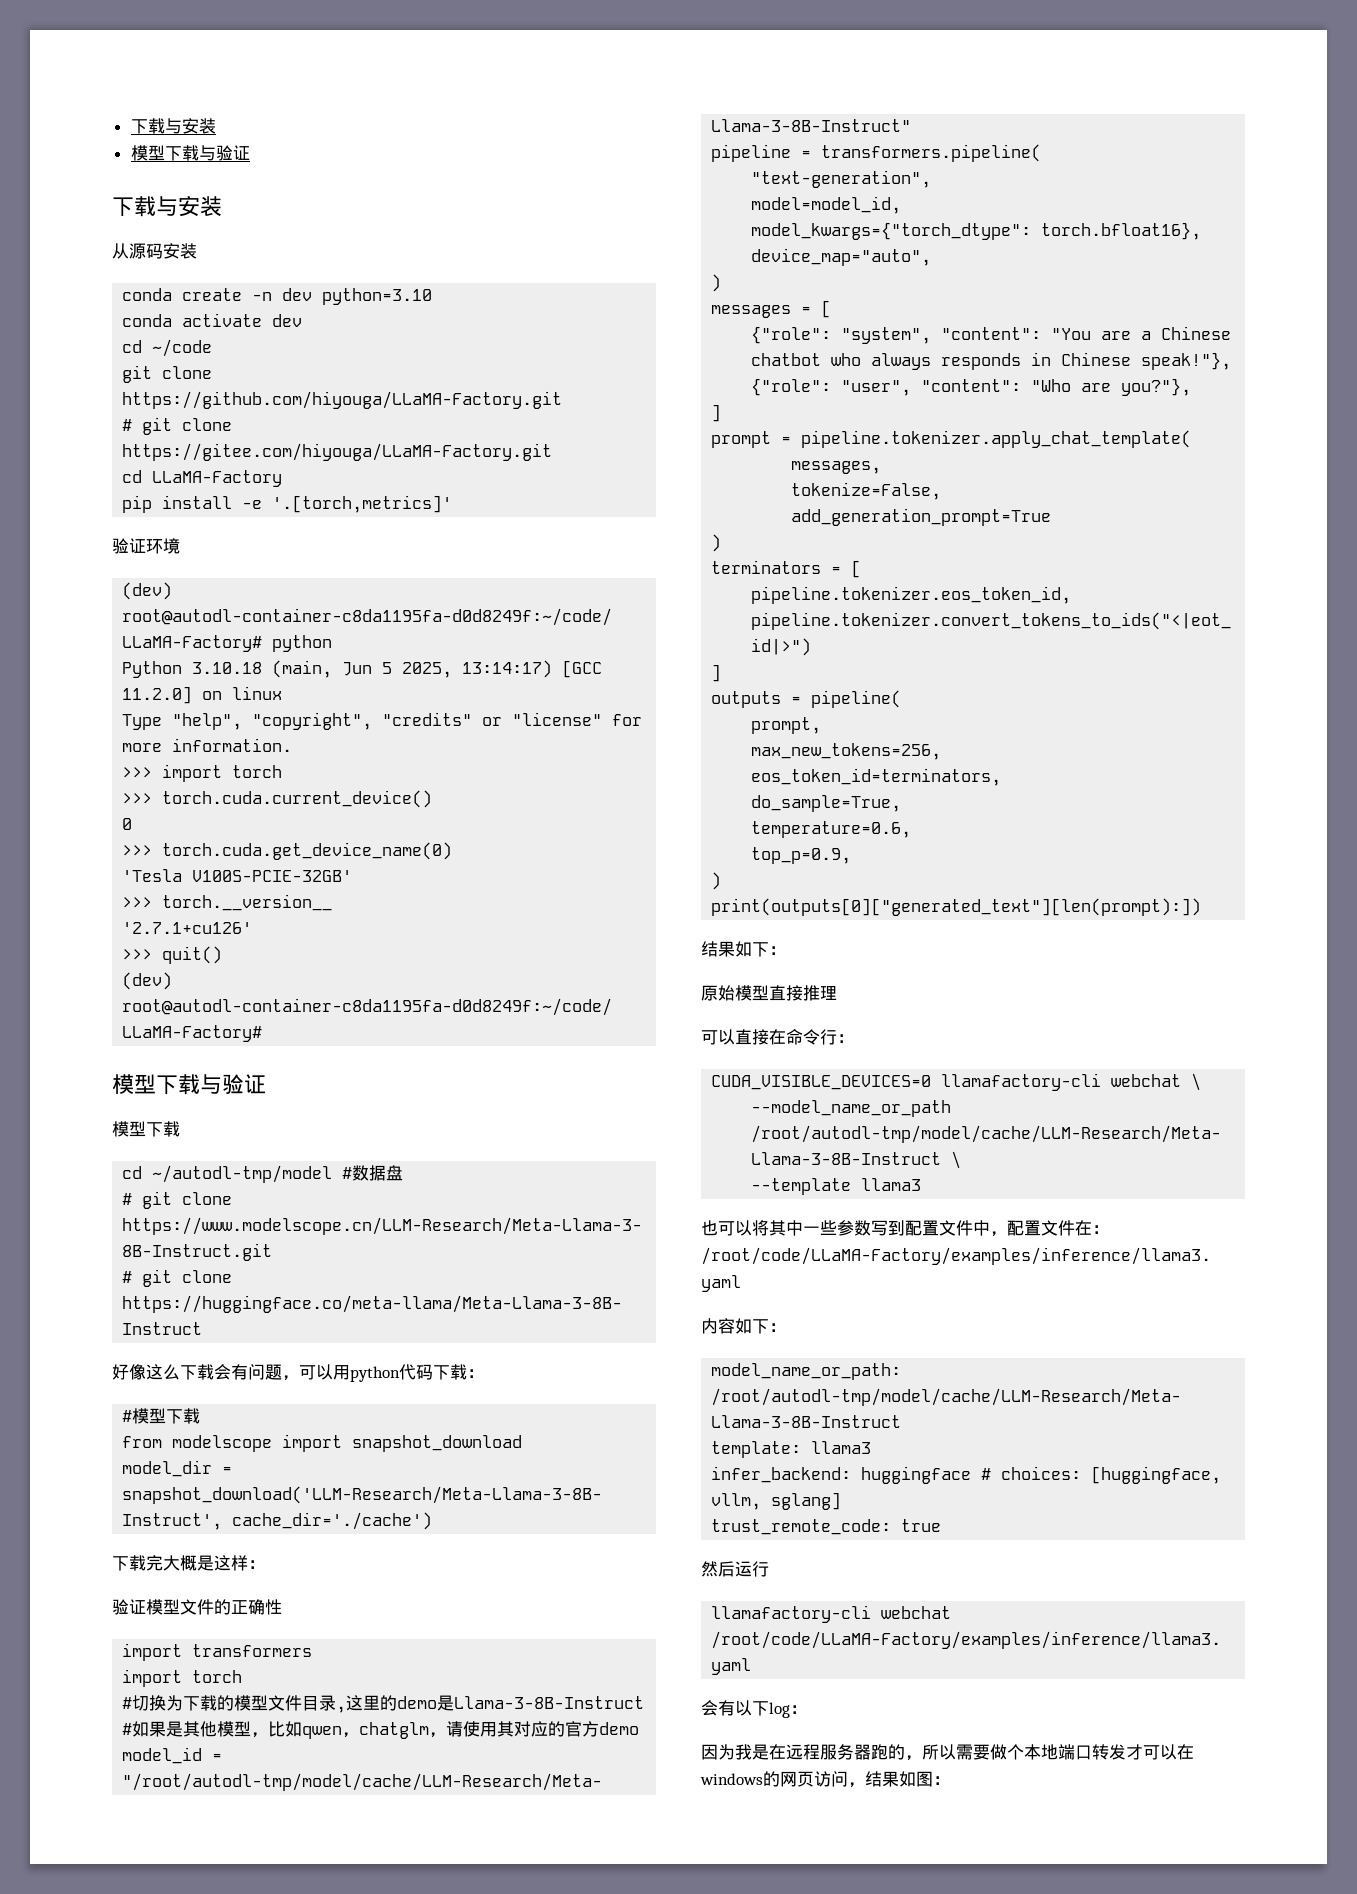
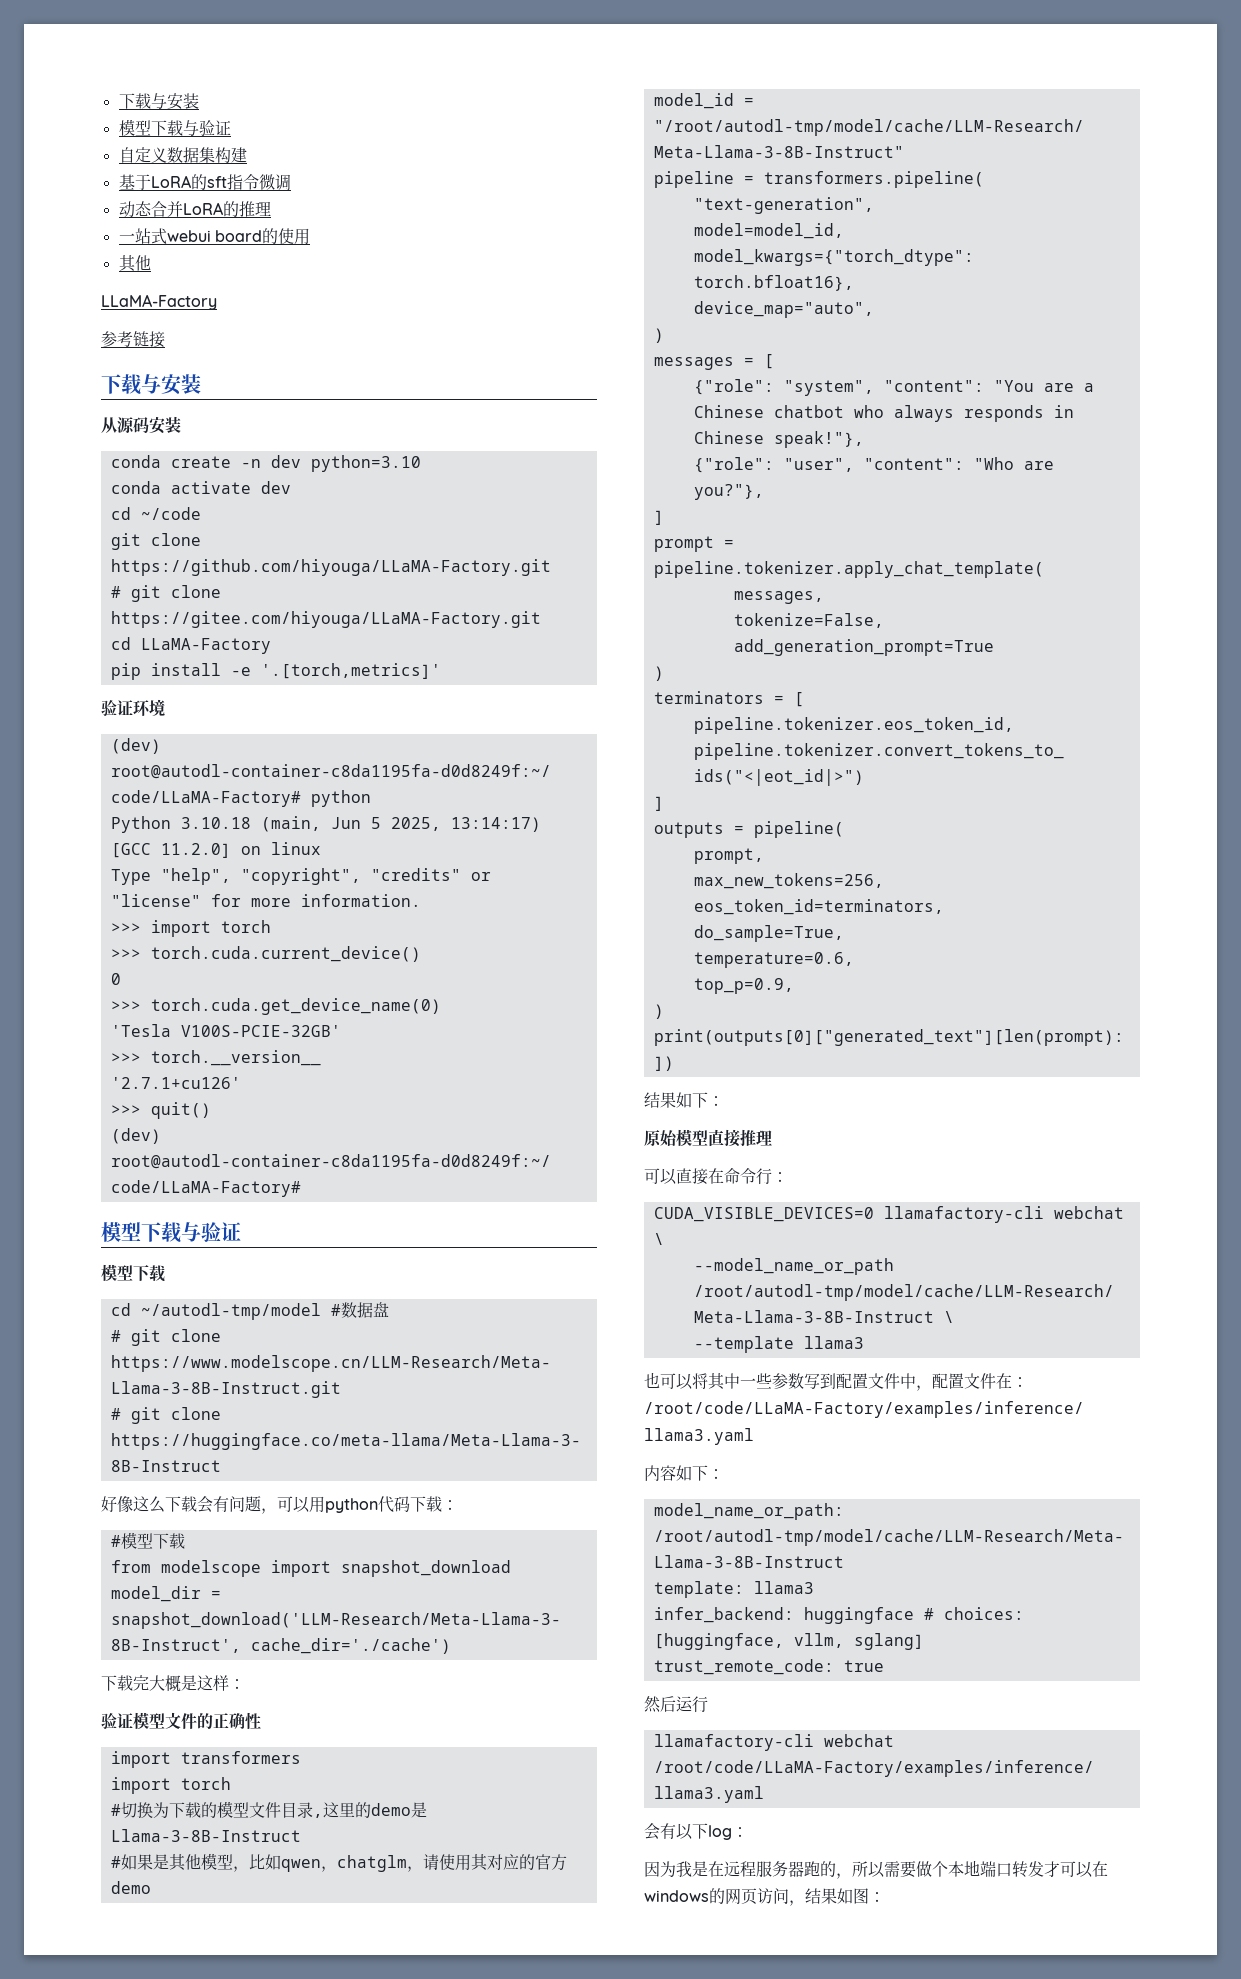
+ 自定义数据集构建
+ 基于LoRA的sft指令微调
+ 动态合并LoRA的推理
+ 一站式webui board的使用
+ 其他
+ LLaMA-Factory
+ 参考链接

